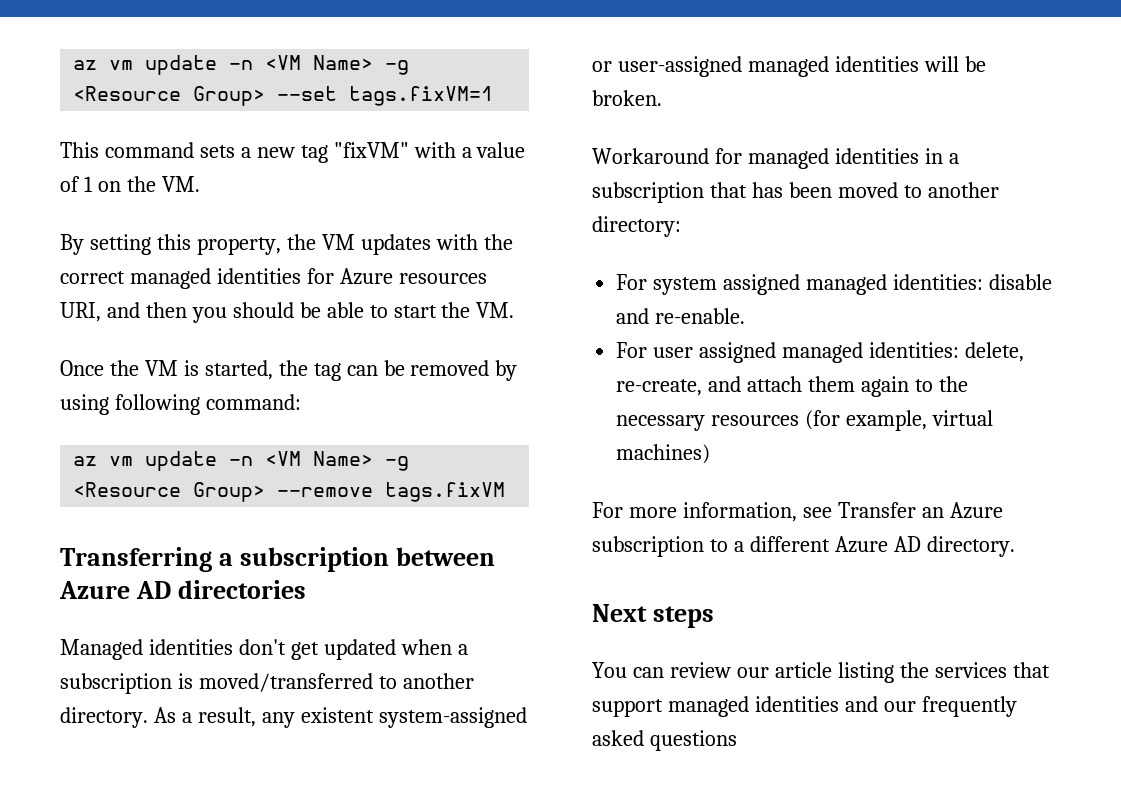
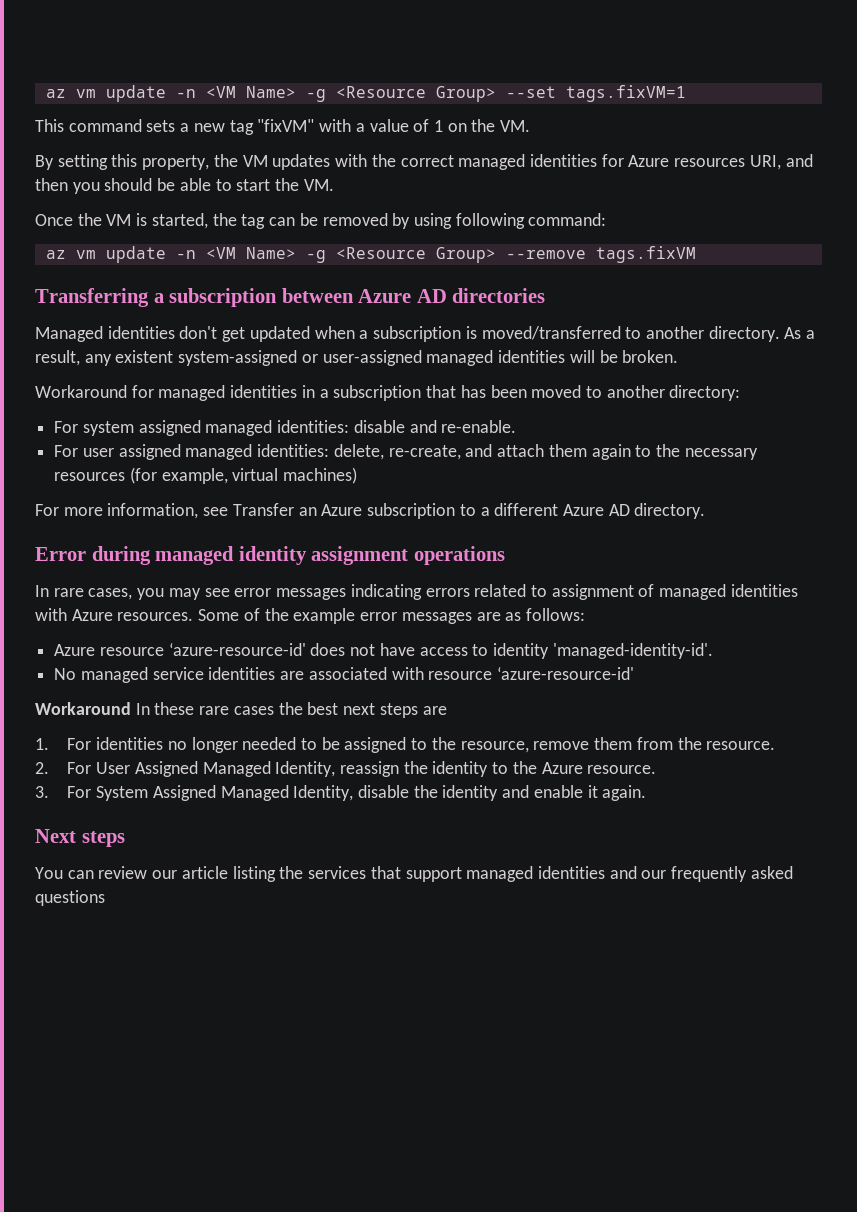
+ Error during managed identity assignment operations
+ In rare cases, you may see error messages indicating errors related to assignment of managed identities with Azure resources. Some of the example error messages are as follows:
+ Azure resource ‘azure-resource-id' does not have access to identity 'managed-identity-id'.
+ No managed service identities are associated with resource ‘azure-resource-id'
+ Workaround In these rare cases the best next steps are
+ 1. For identities no longer needed to be assigned to the resource, remove them from the resource.
+ 2. For User Assigned Managed Identity, reassign the identity to the Azure resource.
+ 3. For System Assigned Managed Identity, disable the identity and enable it again.

